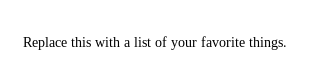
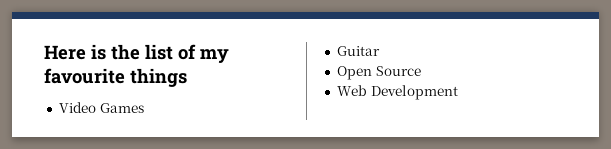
- Replace this with a list of your favorite things.
+ Here is the list of my favourite things
+ Video Games
+ Guitar
+ Open Source
+ Web Development

